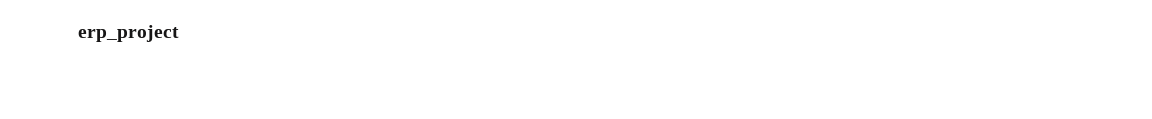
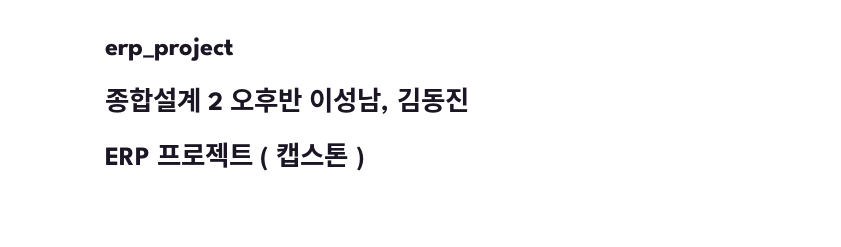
+ 종합설계 2 오후반 이성남, 김동진
+ ERP 프로젝트 ( 캡스톤 )

